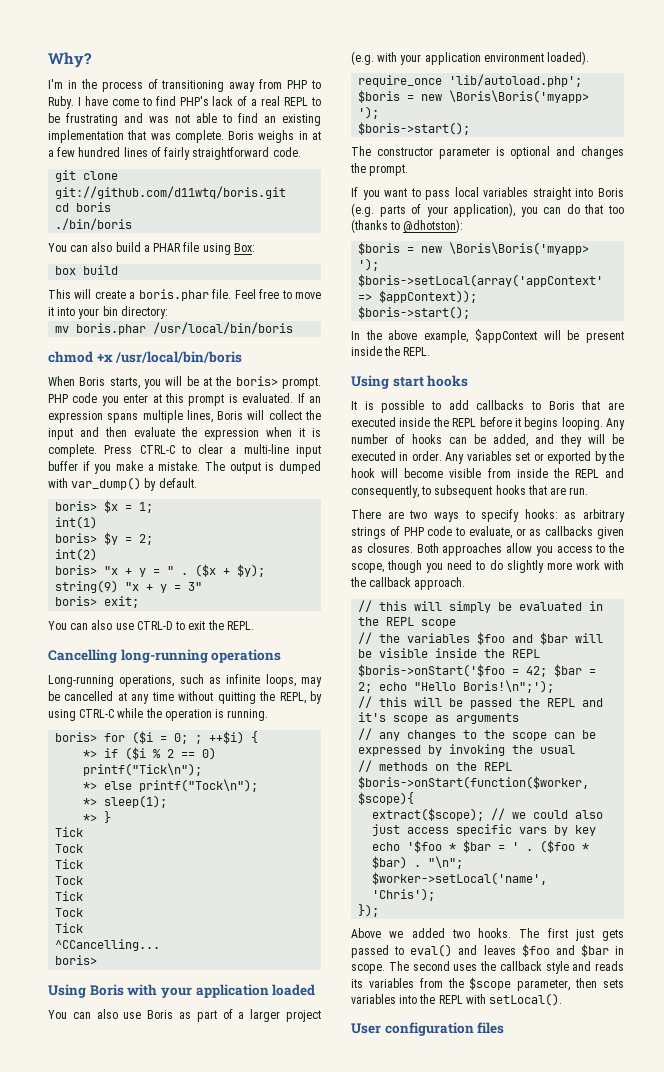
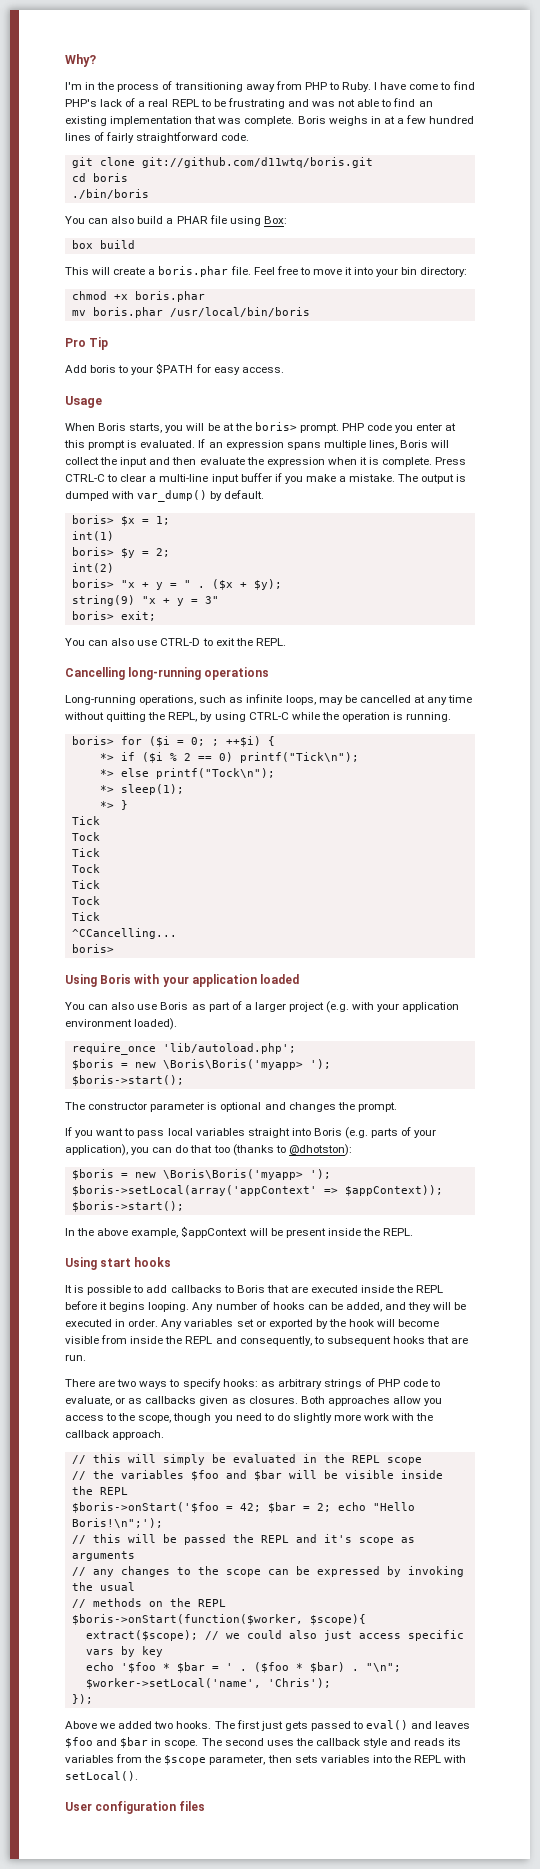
+ chmod +x boris.phar
- chmod +x /usr/local/bin/boris
+ Pro Tip
+ Add boris to your $PATH for easy access.
+ Usage

